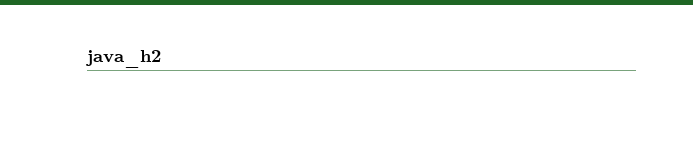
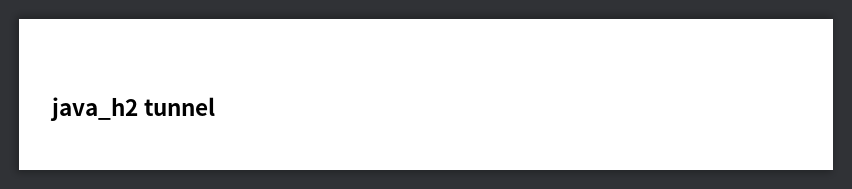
- java_h2
+ java_h2 tunnel

